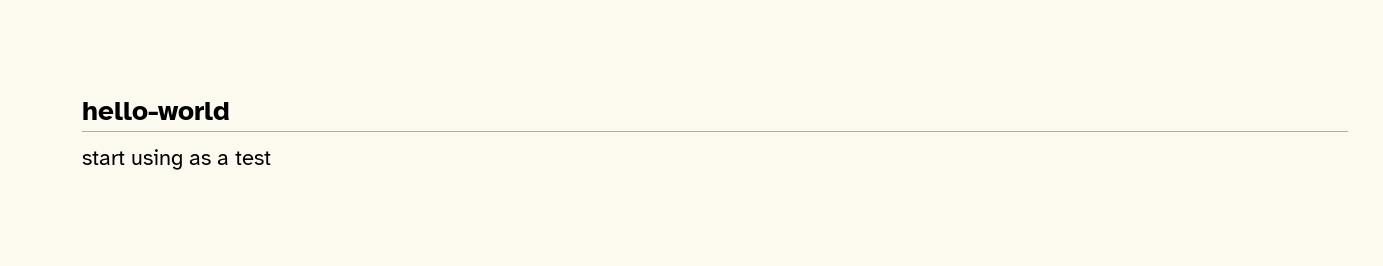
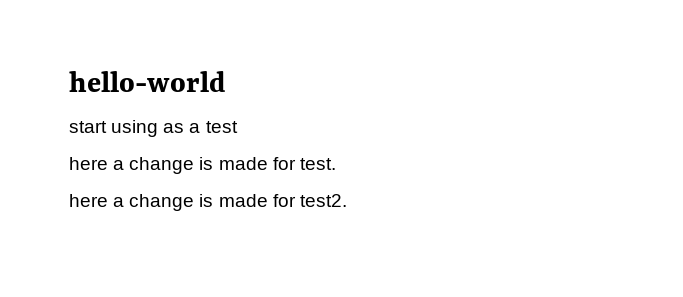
+ here a change is made for test.
+ here a change is made for test2.

